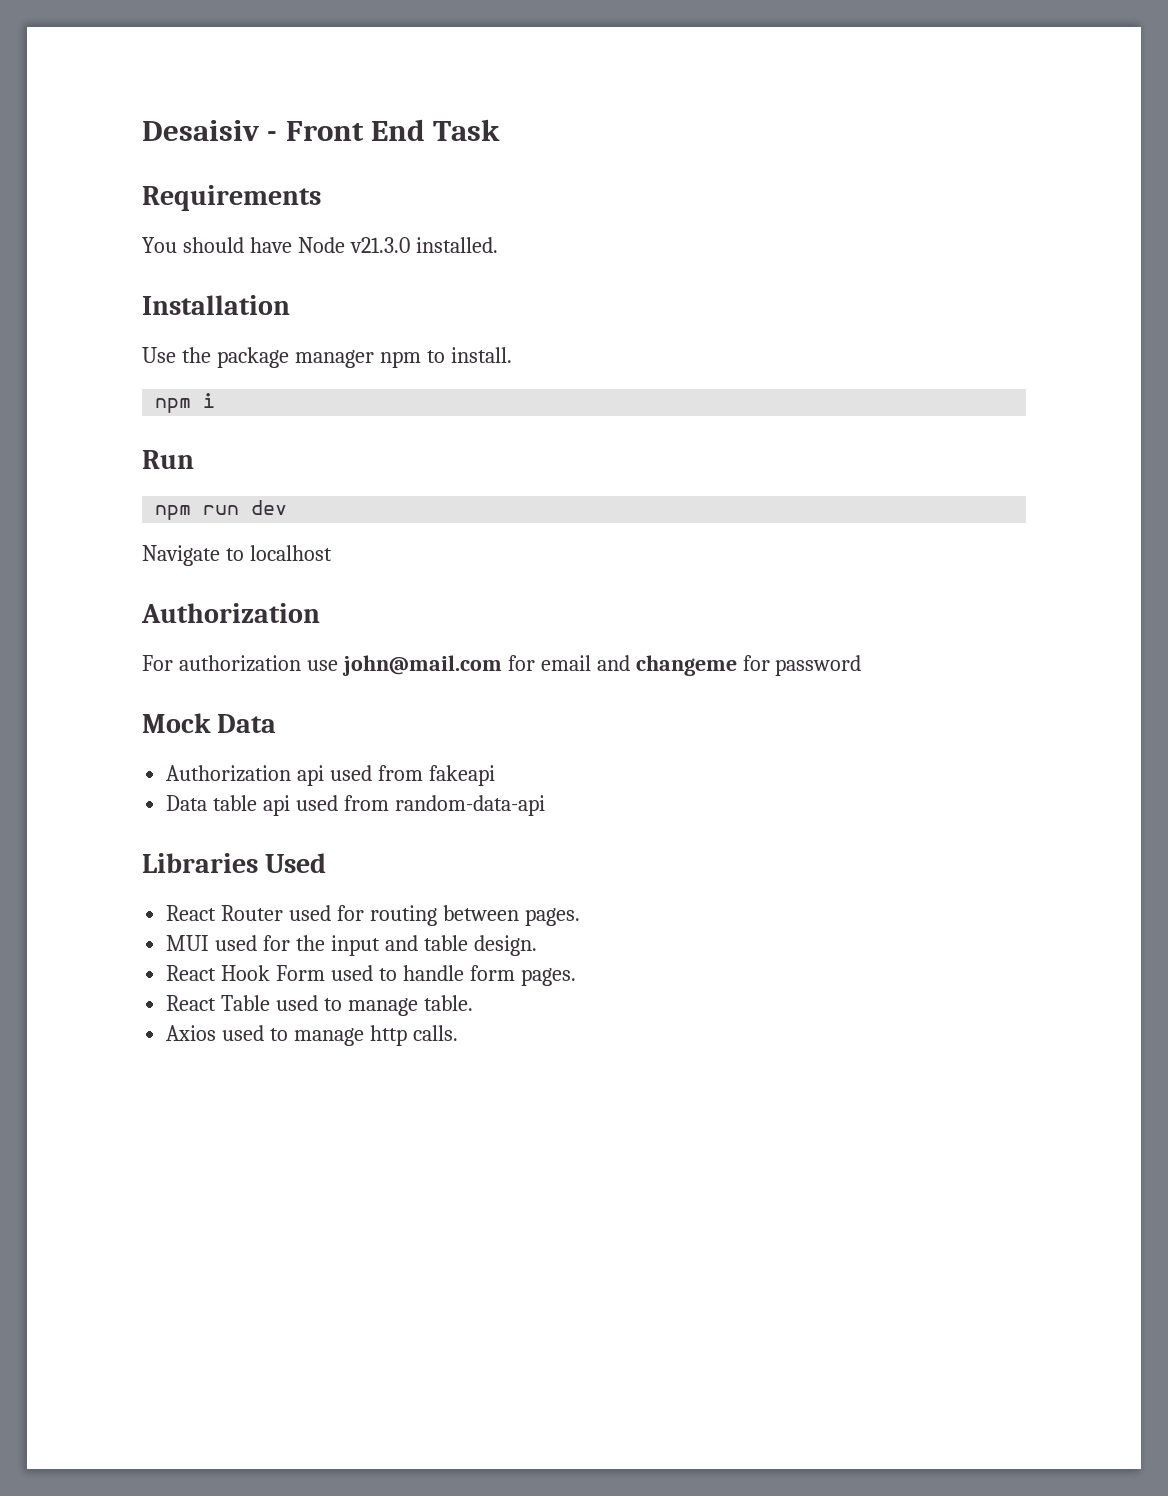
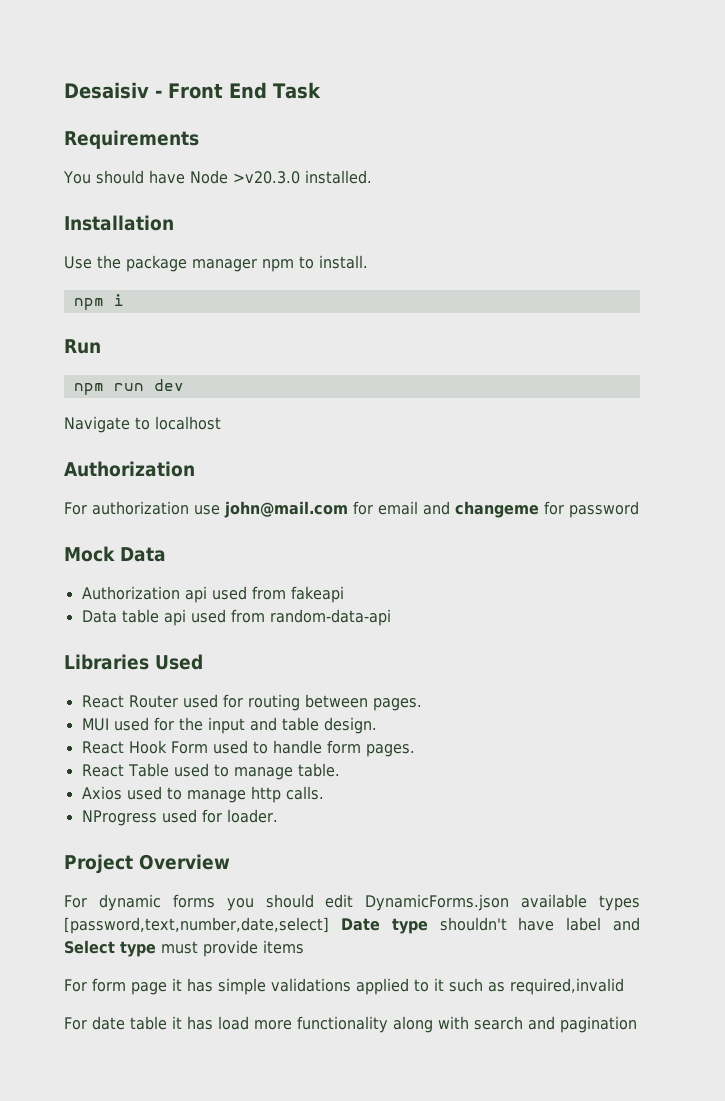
- You should have Node v21.3.0 installed.
+ You should have Node >v20.3.0 installed.
+ NProgress used for loader.
+ Project Overview
+ For dynamic forms you should edit DynamicForms.json available types [password,text,number,date,select] Date type shouldn't have label and Select type must provide items
+ For form page it has simple validations applied to it such as required,invalid
+ For date table it has load more functionality along with search and pagination

